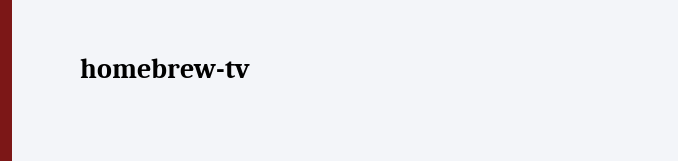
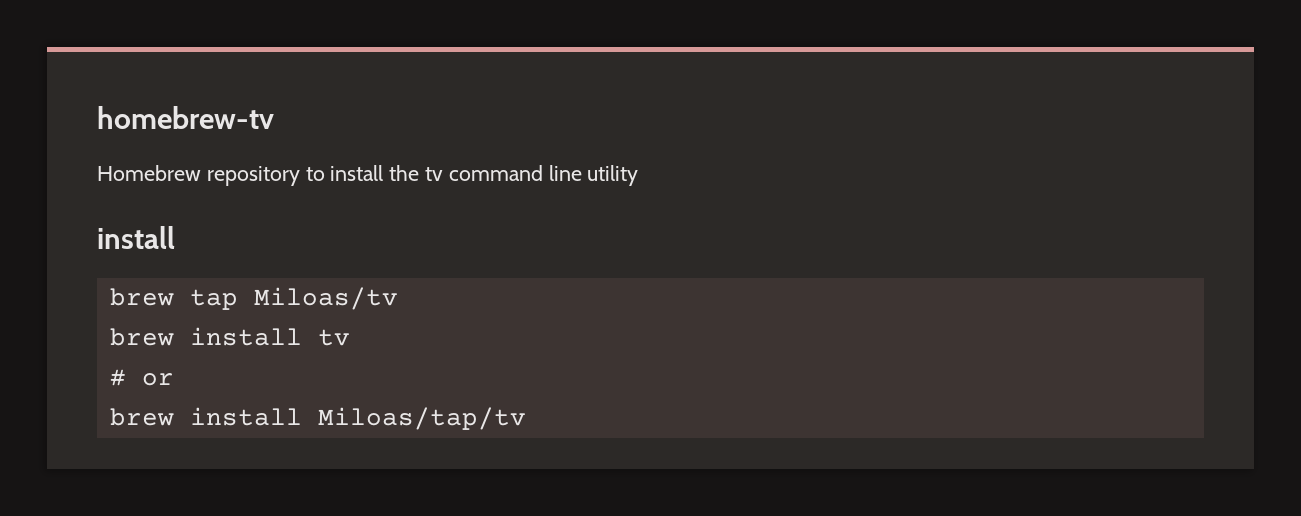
+ Homebrew repository to install the tv command line utility
+ install
+ brew tap Miloas/tv
+ brew install tv
+ # or
+ brew install Miloas/tap/tv

